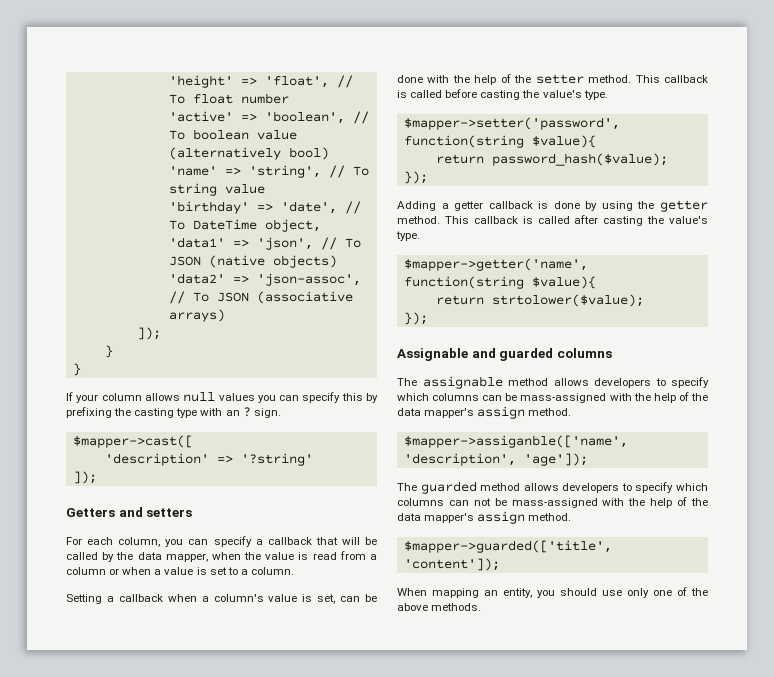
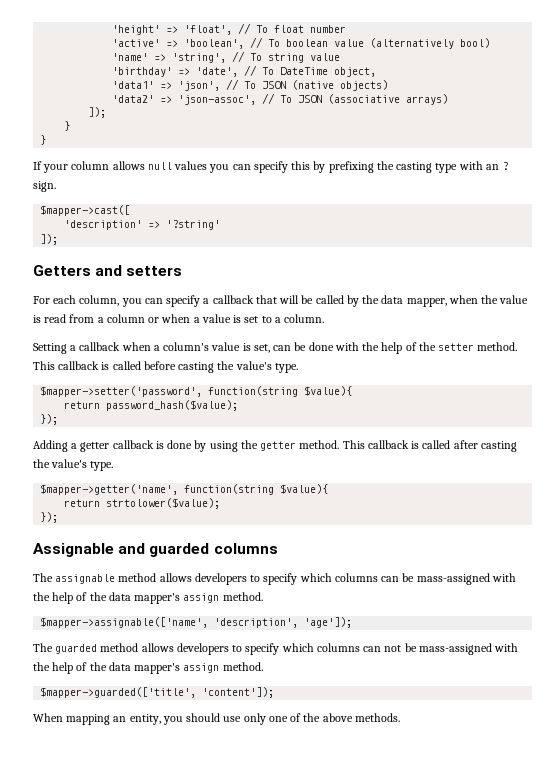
- $mapper->assiganble(['name', 'description', 'age']);
+ $mapper->assignable(['name', 'description', 'age']);

